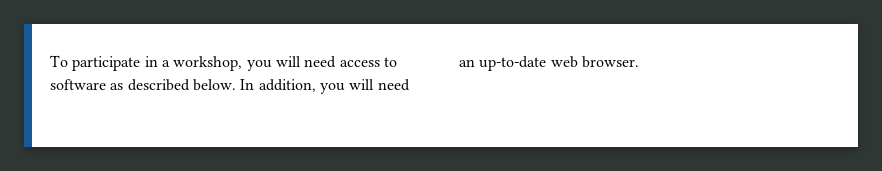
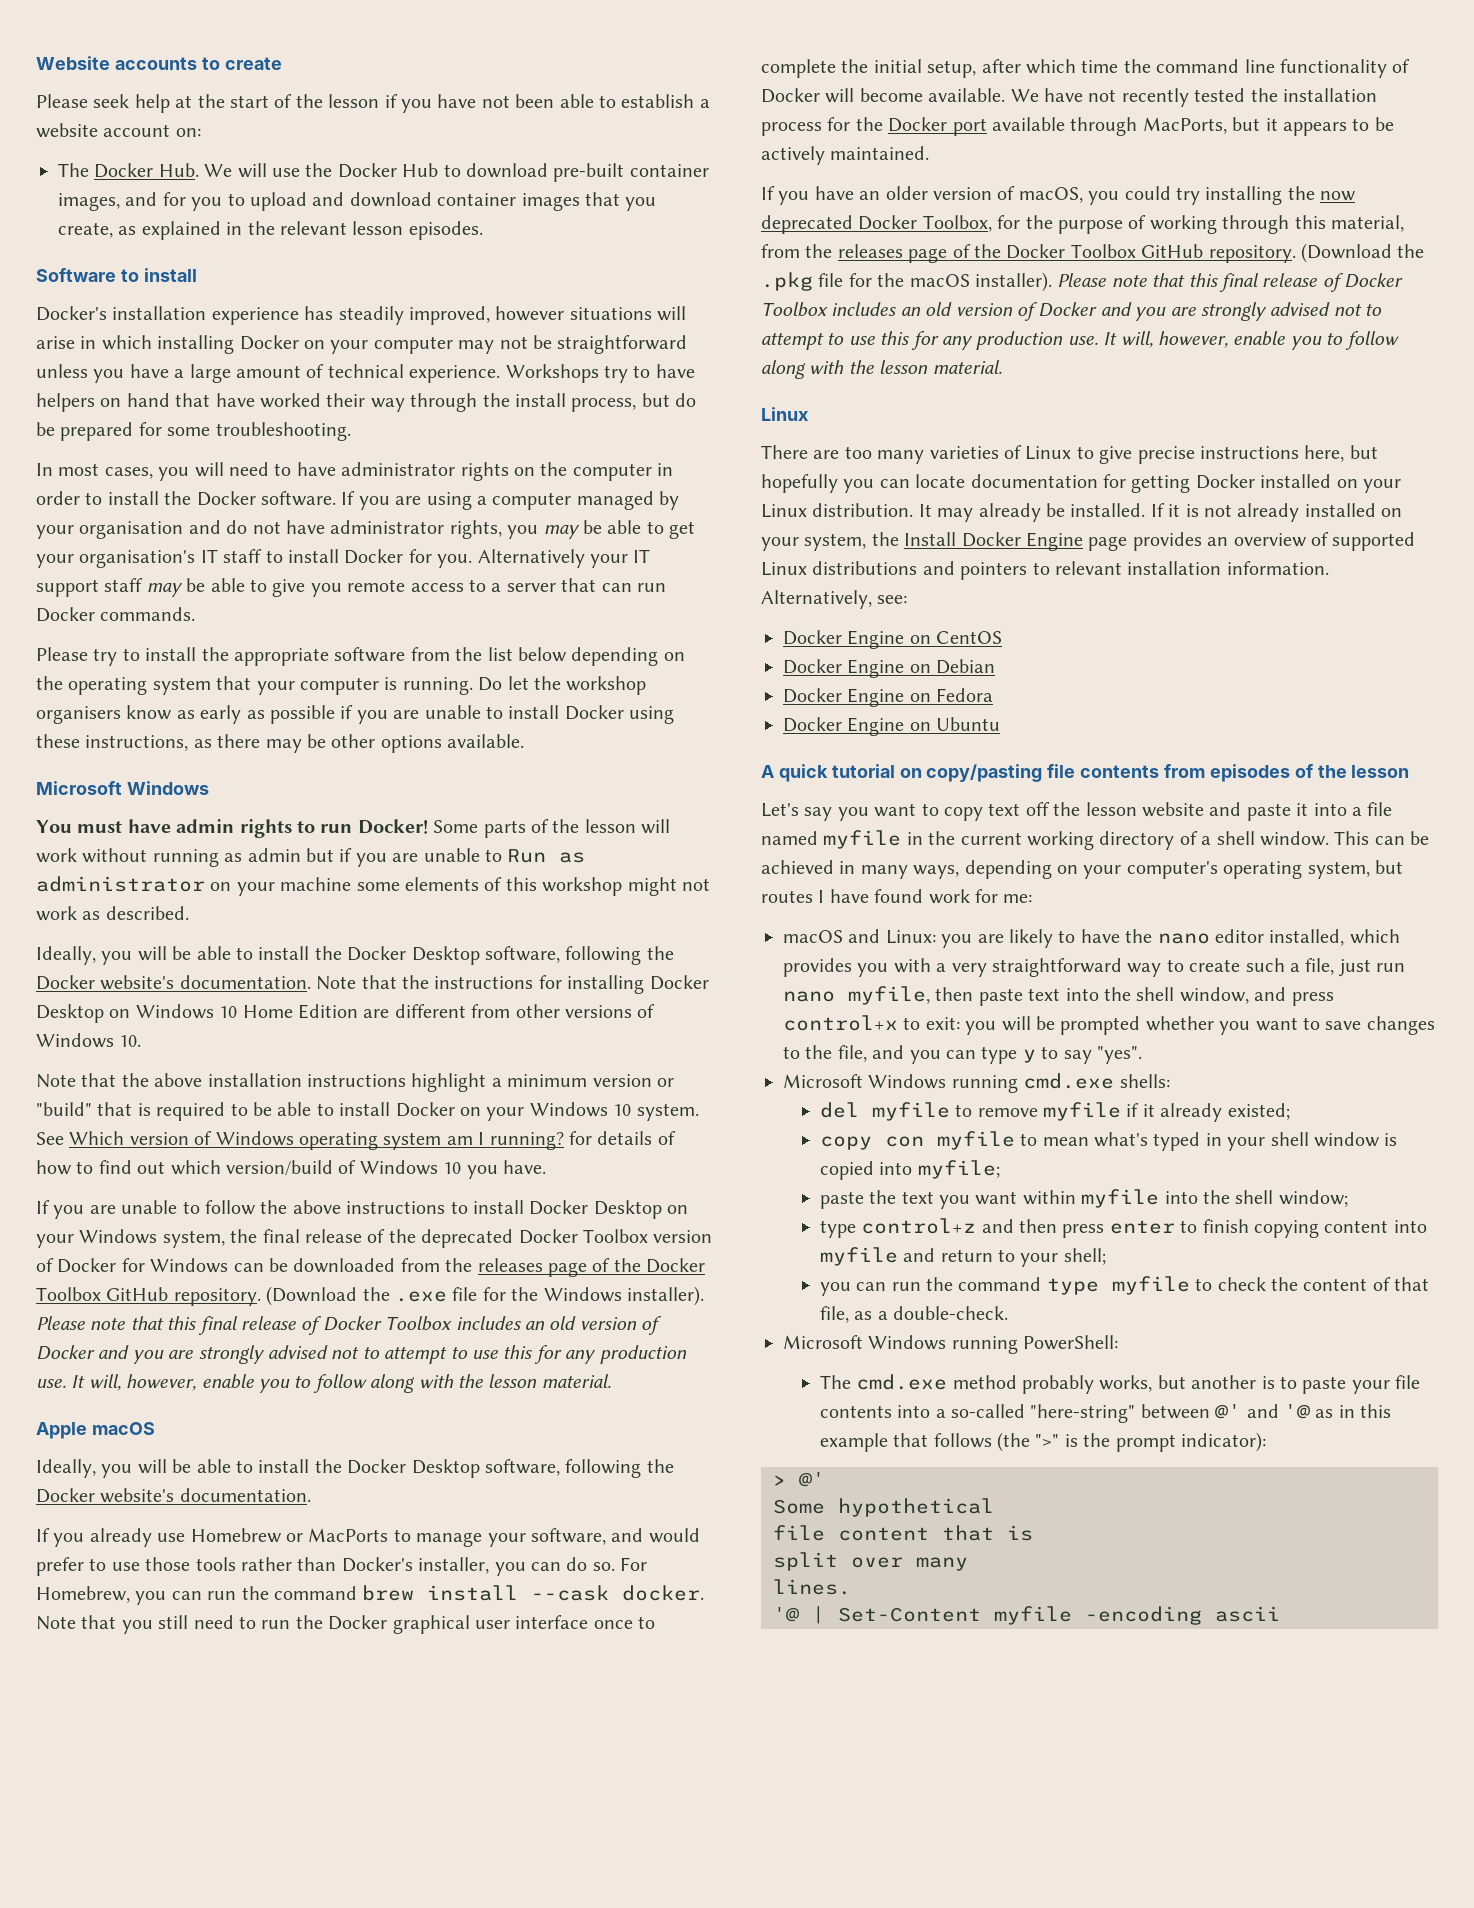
- To participate in a workshop, you will need access to software as described below. In addition, you will need an up-to-date web browser.
+ Website accounts to create
+ Please seek help at the start of the lesson if you have not been able to establish a website account on:
+ The Docker Hub. We will use the Docker Hub to download pre-built container images, and for you to upload and download container images that you create, as explained in the relevant lesson episodes.
+ Software to install
+ Docker's installation experience has steadily improved, however situations will arise in which installing Docker on your computer may not be straightforward unless you have a large amount of technical experience. Workshops try to have helpers on hand that have worked their way through the install process, but do be prepared for some troubleshooting.
+ In most cases, you will need to have administrator rights on the computer in order to install the Docker software. If you are using a computer managed by your organisation and do not have administrator rights, you may be able to get your organisation's IT staff to install Docker for you. Alternatively your IT support staff may be able to give you remote access to a server that can run Docker commands.
+ Please try to install the appropriate software from the list below depending on the operating system that your computer is running. Do let the workshop organisers know as early as possible if you are unable to install Docker using these instructions, as there may be other options available.
+ Microsoft Windows
+ You must have admin rights to run Docker! Some parts of the lesson will work without running as admin but if you are unable to Run as administrator on your machine some elements of this workshop might not work as described.
+ Ideally, you will be able to install the Docker Desktop software, following the Docker website's documentation. Note that the instructions for installing Docker Desktop on Windows 10 Home Edition are different from other versions of Windows 10.
+ Note that the above installation instructions highlight a minimum version or "build" that is required to be able to install Docker on your Windows 10 system. See Which version of Windows operating system am I running? for details of how to find out which version/build of Windows 10 you have.
+ If you are unable to follow the above instructions to install Docker Desktop on your Windows system, the final release of the deprecated Docker Toolbox version of Docker for Windows can be downloaded from the releases page of the Docker Toolbox GitHub repository. (Download the .exe file for the Windows installer). Please note that this final release of Docker Toolbox includes an old version of Docker and you are strongly advised not to attempt to use this for any production use. It will, however, enable you to follow along with the lesson material.
+ Apple macOS
+ Ideally, you will be able to install the Docker Desktop software, following the Docker website's documentation.
+ If you already use Homebrew or MacPorts to manage your software, and would prefer to use those tools rather than Docker's installer, you can do so. For Homebrew, you can run the command brew install --cask docker. Note that you still need to run the Docker graphical user interface once to complete the initial setup, after which time the command line functionality of Docker will become available. We have not recently tested the installation process for the Docker port available through MacPorts, but it appears to be actively maintained.
+ If you have an older version of macOS, you could try installing the now deprecated Docker Toolbox, for the purpose of working through this material, from the releases page of the Docker Toolbox GitHub repository. (Download the .pkg file for the macOS installer). Please note that this final release of Docker Toolbox includes an old version of Docker and you are strongly advised not to attempt to use this for any production use. It will, however, enable you to follow along with the lesson material.
+ Linux
+ There are too many varieties of Linux to give precise instructions here, but hopefully you can locate documentation for getting Docker installed on your Linux distribution. It may already be installed. If it is not already installed on your system, the Install Docker Engine page provides an overview of supported Linux distributions and pointers to relevant installation information. Alternatively, see:
+ Docker Engine on CentOS
+ Docker Engine on Debian
+ Docker Engine on Fedora
+ Docker Engine on Ubuntu
+ A quick tutorial on copy/pasting file contents from episodes of the lesson
+ Let's say you want to copy text off the lesson website and paste it into a file named myfile in the current working directory of a shell window. This can be achieved in many ways, depending on your computer's operating system, but routes I have found work for me:
+ macOS and Linux: you are likely to have the nano editor installed, which provides you with a very straightforward way to create such a file, just run nano myfile, then paste text into the shell window, and press control+x to exit: you will be prompted whether you want to save changes to the file, and you can type y to say "yes".
+ Microsoft Windows running cmd.exe shells:
+ del myfile to remove myfile if it already existed;
+ copy con myfile to mean what's typed in your shell window is copied into myfile;
+ paste the text you want within myfile into the shell window;
+ type control+z and then press enter to finish copying content into myfile and return to your shell;
+ you can run the command type myfile to check the content of that file, as a double-check.
+ Microsoft Windows running PowerShell:
+ The cmd.exe method probably works, but another is to paste your file contents into a so-called "here-string" between @' and '@ as in this example that follows (the ">" is the prompt indicator):
+ > @'
+ Some hypothetical
+ file content that is
+ split over many
+ lines.
+ '@ | Set-Content myfile -encoding ascii

